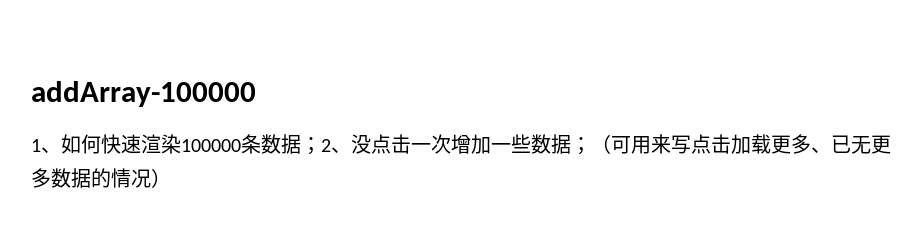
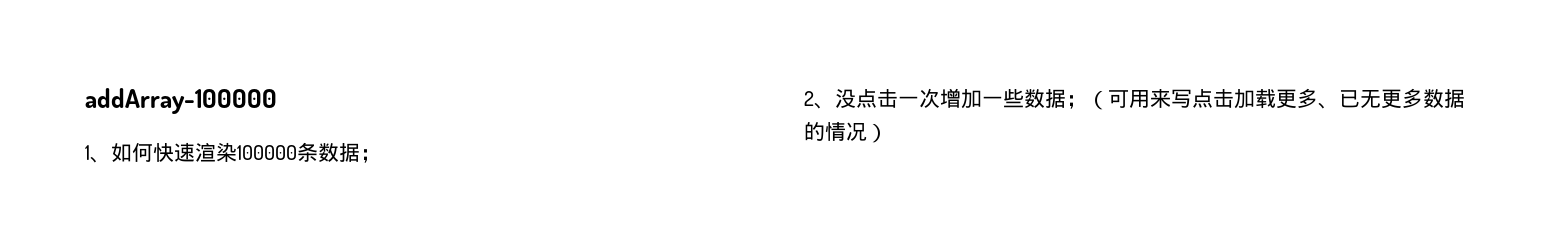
- 1、如何快速渲染100000条数据；2、没点击一次增加一些数据；（可用来写点击加载更多、已无更多数据的情况）
+ 1、如何快速渲染100000条数据；
+ 2、没点击一次增加一些数据；（可用来写点击加载更多、已无更多数据的情况）

